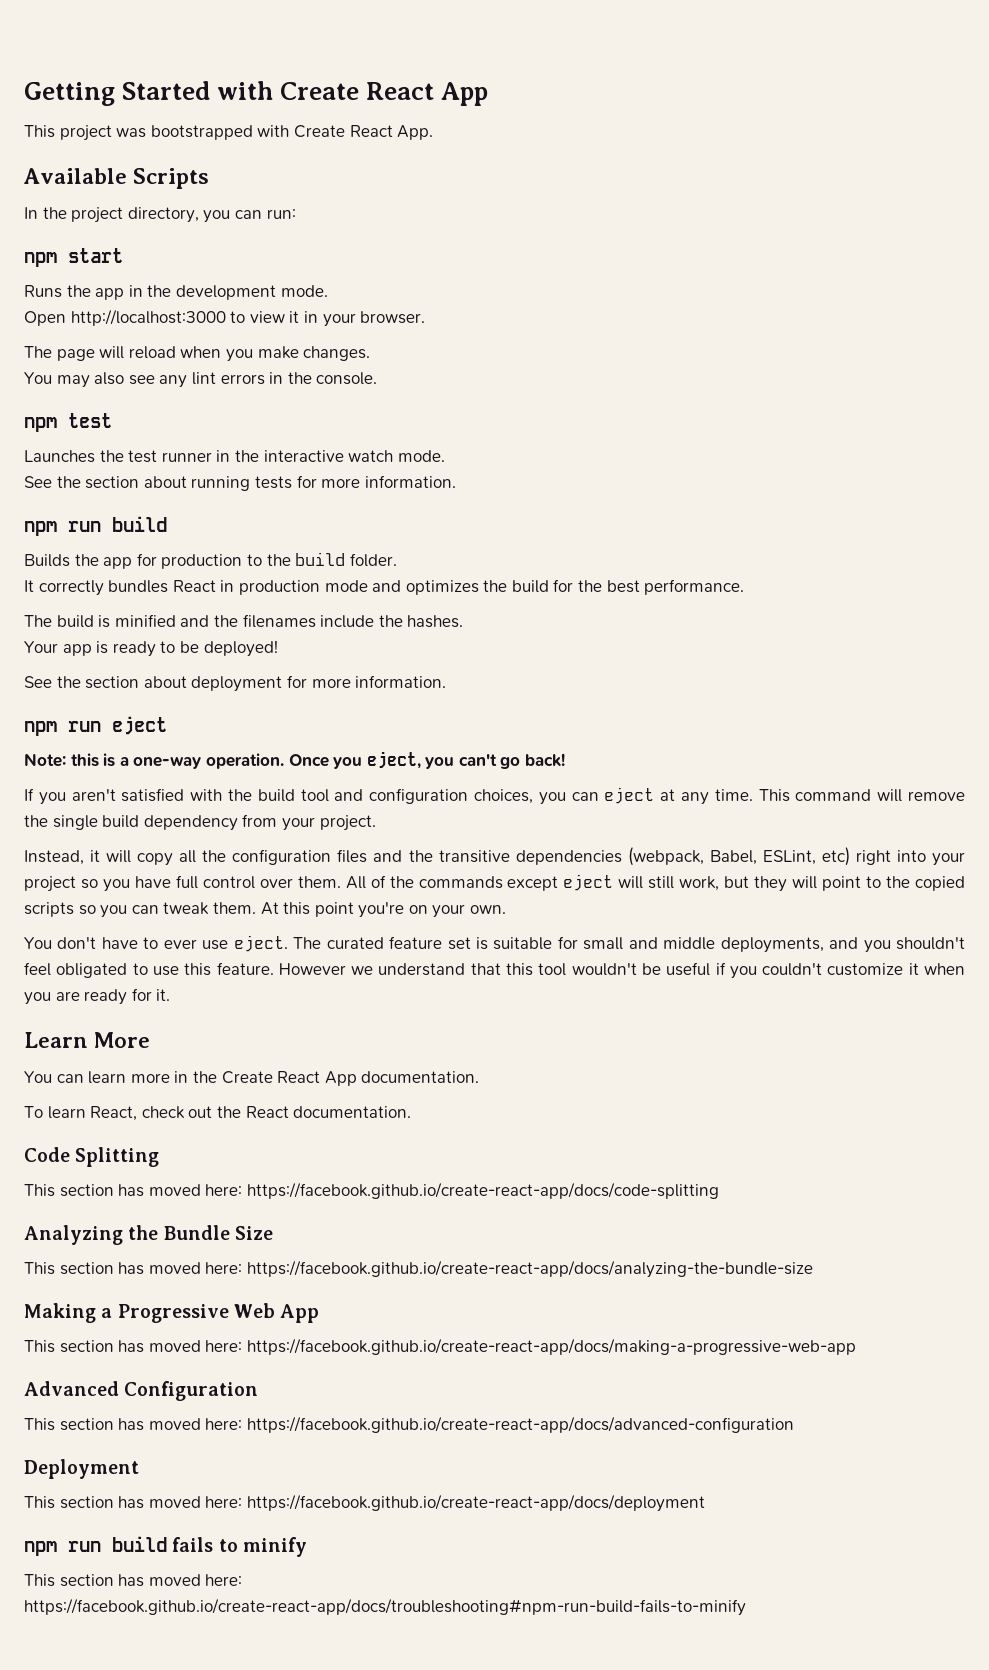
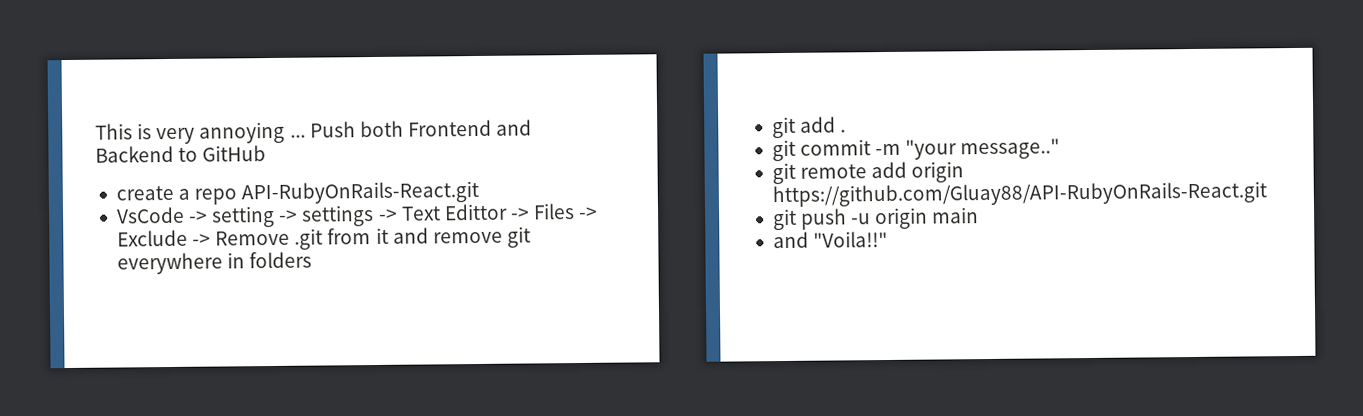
- Getting Started with Create React App
- This project was bootstrapped with Create React App.
- Available Scripts
- In the project directory, you can run:
- npm start
- Runs the app in the development mode.
- Open http://localhost:3000 to view it in your browser.
- The page will reload when you make changes.
- You may also see any lint errors in the console.
- npm test
- Launches the test runner in the interactive watch mode.
- See the section about running tests for more information.
- npm run build
- Builds the app for production to the build folder.
- It correctly bundles React in production mode and optimizes the build for the best performance.
- The build is minified and the filenames include the hashes.
- Your app is ready to be deployed!
- See the section about deployment for more information.
- npm run eject
- Note: this is a one-way operation. Once you eject, you can't go back!
- If you aren't satisfied with the build tool and configuration choices, you can eject at any time. This command will remove the single build dependency from your project.
- Instead, it will copy all the configuration files and the transitive dependencies (webpack, Babel, ESLint, etc) right into your project so you have full control over them. All of the commands except eject will still work, but they will point to the copied scripts so you can tweak them. At this point you're on your own.
- You don't have to ever use eject. The curated feature set is suitable for small and middle deployments, and you shouldn't feel obligated to use this feature. However we understand that this tool wouldn't be useful if you couldn't customize it when you are ready for it.
- Learn More
- You can learn more in the Create React App documentation.
- To learn React, check out the React documentation.
- Code Splitting
- This section has moved here: https://facebook.github.io/create-react-app/docs/code-splitting
- Analyzing the Bundle Size
- This section has moved here: https://facebook.github.io/create-react-app/docs/analyzing-the-bundle-size
- Making a Progressive Web App
- This section has moved here: https://facebook.github.io/create-react-app/docs/making-a-progressive-web-app
- Advanced Configuration
- This section has moved here: https://facebook.github.io/create-react-app/docs/advanced-configuration
- Deployment
- This section has moved here: https://facebook.github.io/create-react-app/docs/deployment
- npm run build fails to minify
- This section has moved here: https://facebook.github.io/create-react-app/docs/troubleshooting#npm-run-build-fails-to-minify
+ This is very annoying ... Push both Frontend and Backend to GitHub
+ create a repo API-RubyOnRails-React.git
+ VsCode -> setting -> settings -> Text Edittor -> Files -> Exclude -> Remove .git from it and remove git everywhere in folders
+ git add .
+ git commit -m "your message.."
+ git remote add origin https://github.com/Gluay88/API-RubyOnRails-React.git
+ git push -u origin main
+ and "Voila!!"

